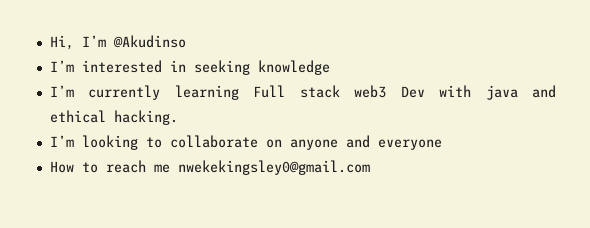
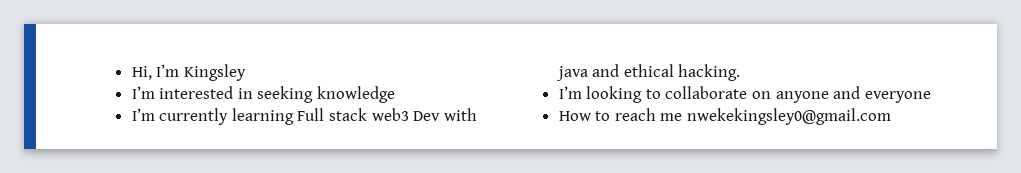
- Hi, I’m @Akudinso
+ Hi, I’m Kingsley

